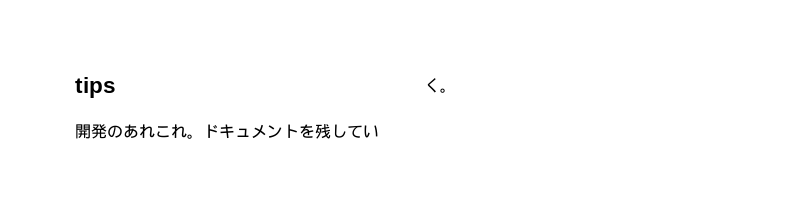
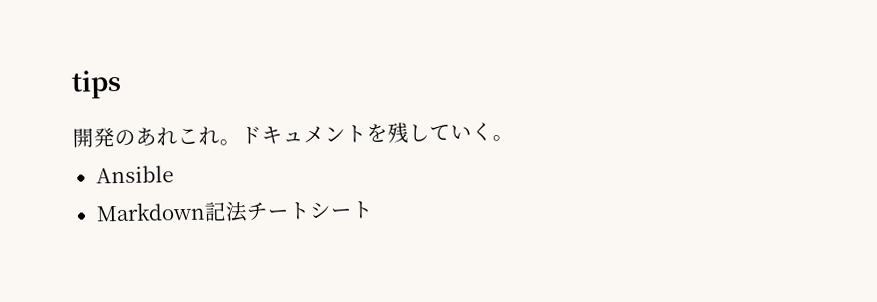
+ Ansible
+ Markdown記法チートシート

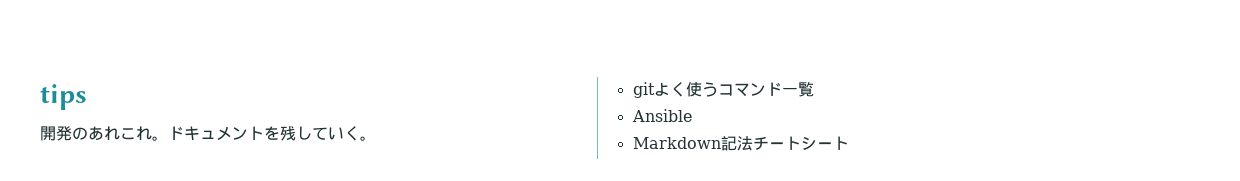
+ gitよく使うコマンド一覧

